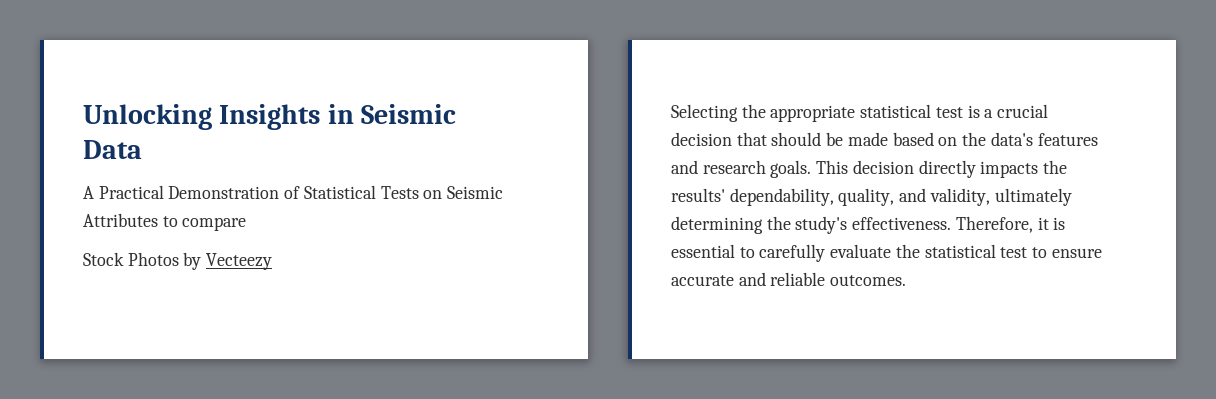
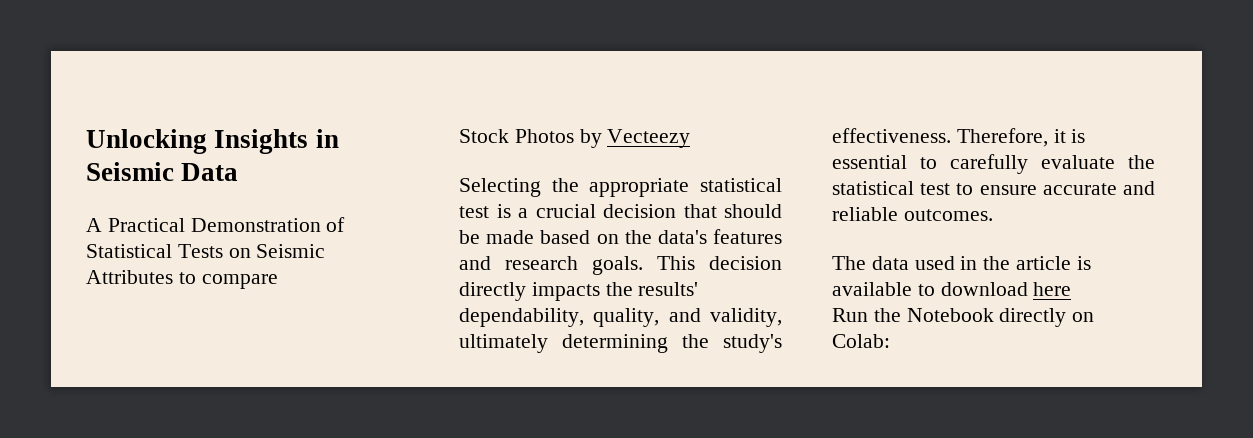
+ The data used in the article is available to download here
+ Run the Notebook directly on Colab:

